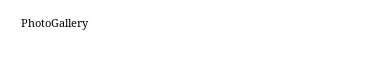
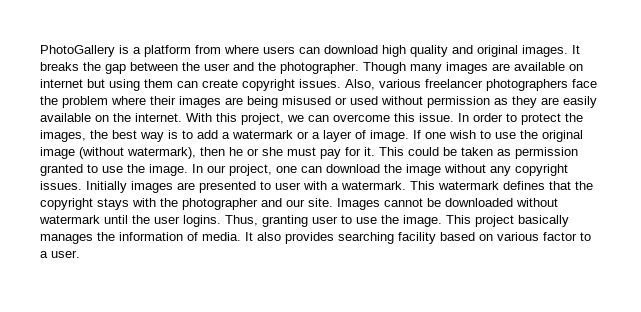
- PhotoGallery
+ PhotoGallery is a platform from where users can download high quality and original images. It breaks the gap between the user and the photographer. Though many images are available on internet but using them can create copyright issues. Also, various freelancer photographers face the problem where their images are being misused or used without permission as they are easily available on the internet. With this project, we can overcome this issue. In order to protect the images, the best way is to add a watermark or a layer of image. If one wish to use the original image (without watermark), then he or she must pay for it. This could be taken as permission granted to use the image. In our project, one can download the image without any copyright issues. Initially images are presented to user with a watermark. This watermark defines that the copyright stays with the photographer and our site. Images cannot be downloaded without watermark until the user logins. Thus, granting user to use the image. This project basically manages the information of media. It also provides searching facility based on various factor to a user.

